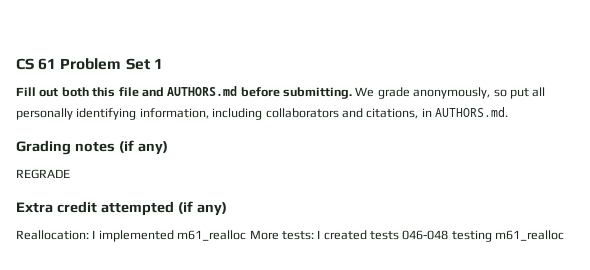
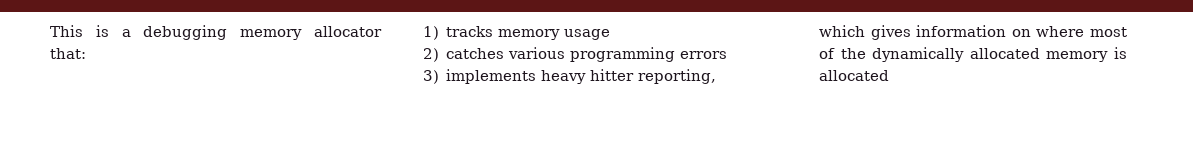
- CS 61 Problem Set 1
- Fill out both this file and AUTHORS.md before submitting. We grade anonymously, so put all personally identifying information, including collaborators and citations, in AUTHORS.md.
- Grading notes (if any)
- REGRADE
- Extra credit attempted (if any)
- Reallocation: I implemented m61_realloc More tests: I created tests 046-048 testing m61_realloc
+ This is a debugging memory allocator that:
+ 1) tracks memory usage
+ 2) catches various programming errors
+ 3) implements heavy hitter reporting, which gives information on where most of the dynamically allocated memory is allocated

